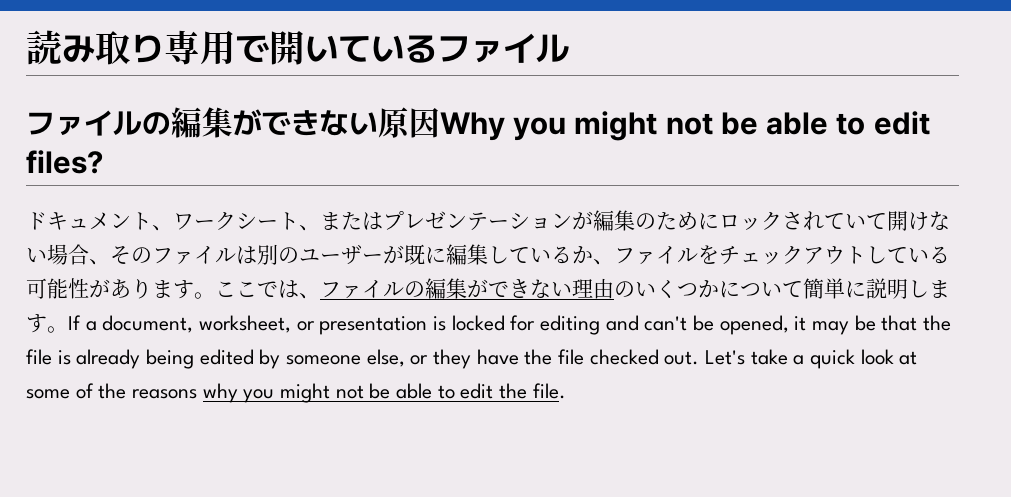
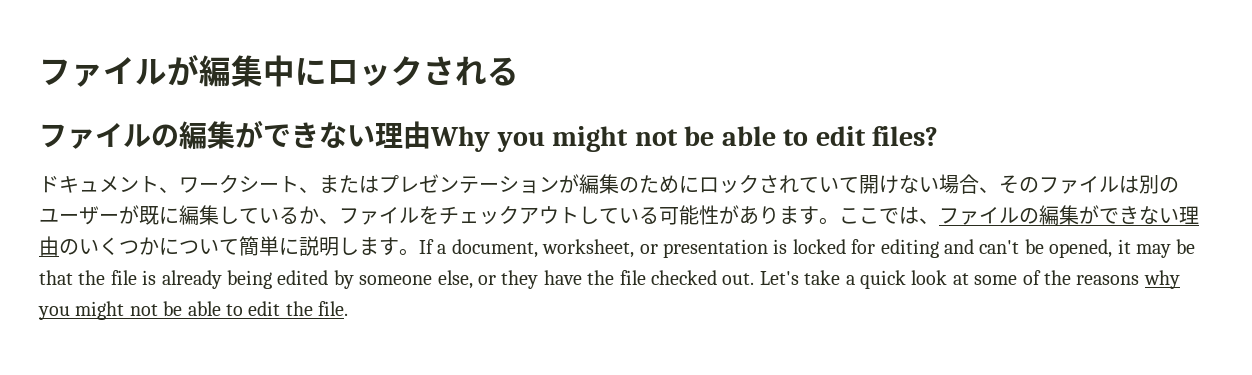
- 読み取り専用で開いているファイル
- ファイルの編集ができない原因Why you might not be able to edit files?
+ ファイルが編集中にロックされる
+ ファイルの編集ができない理由Why you might not be able to edit files?

